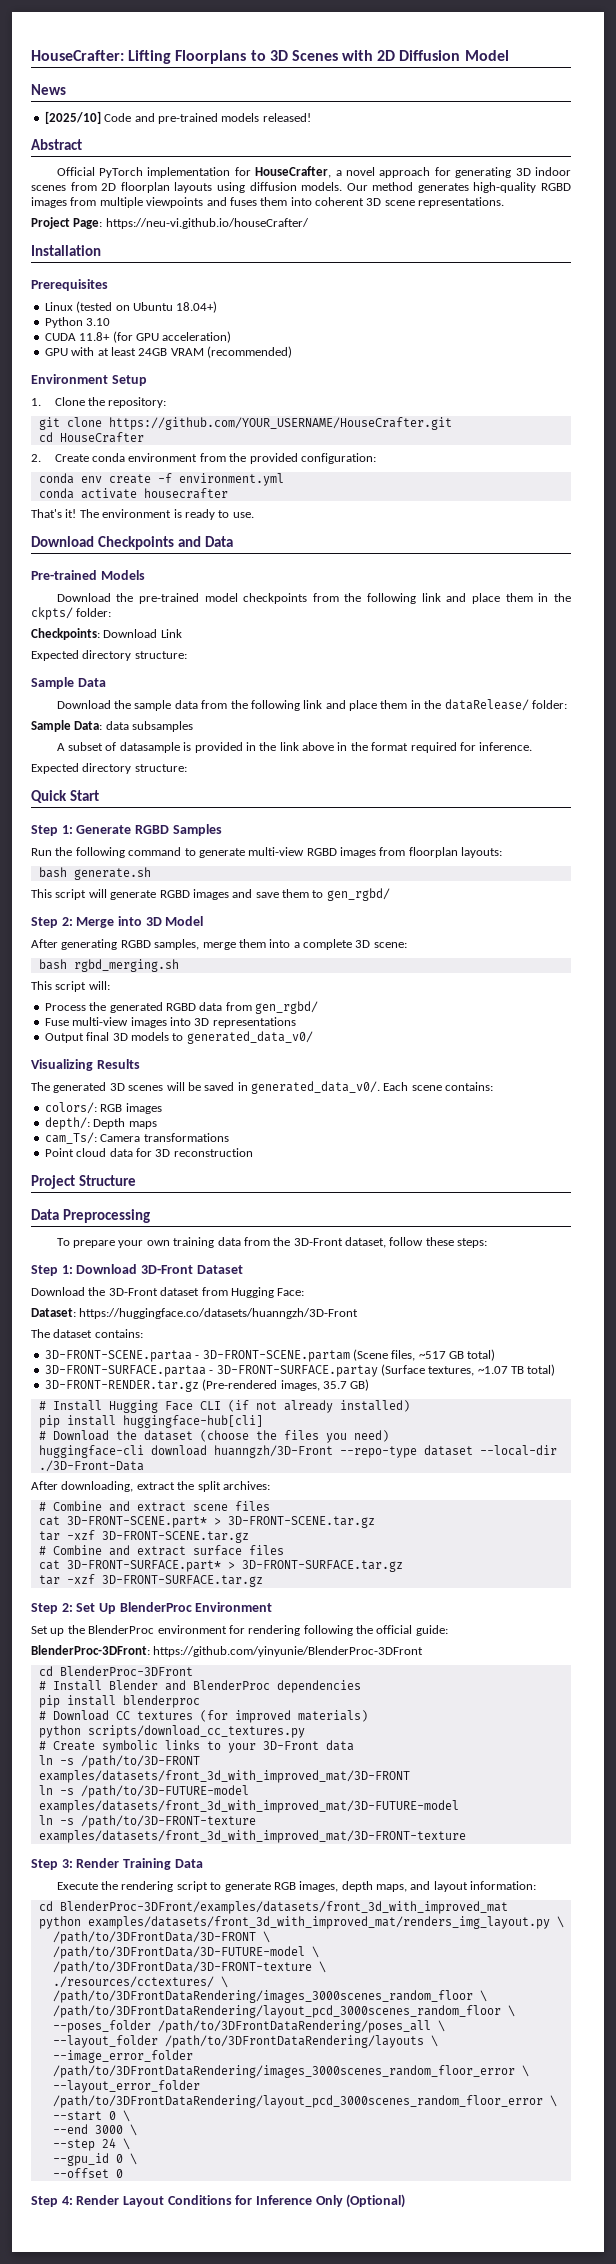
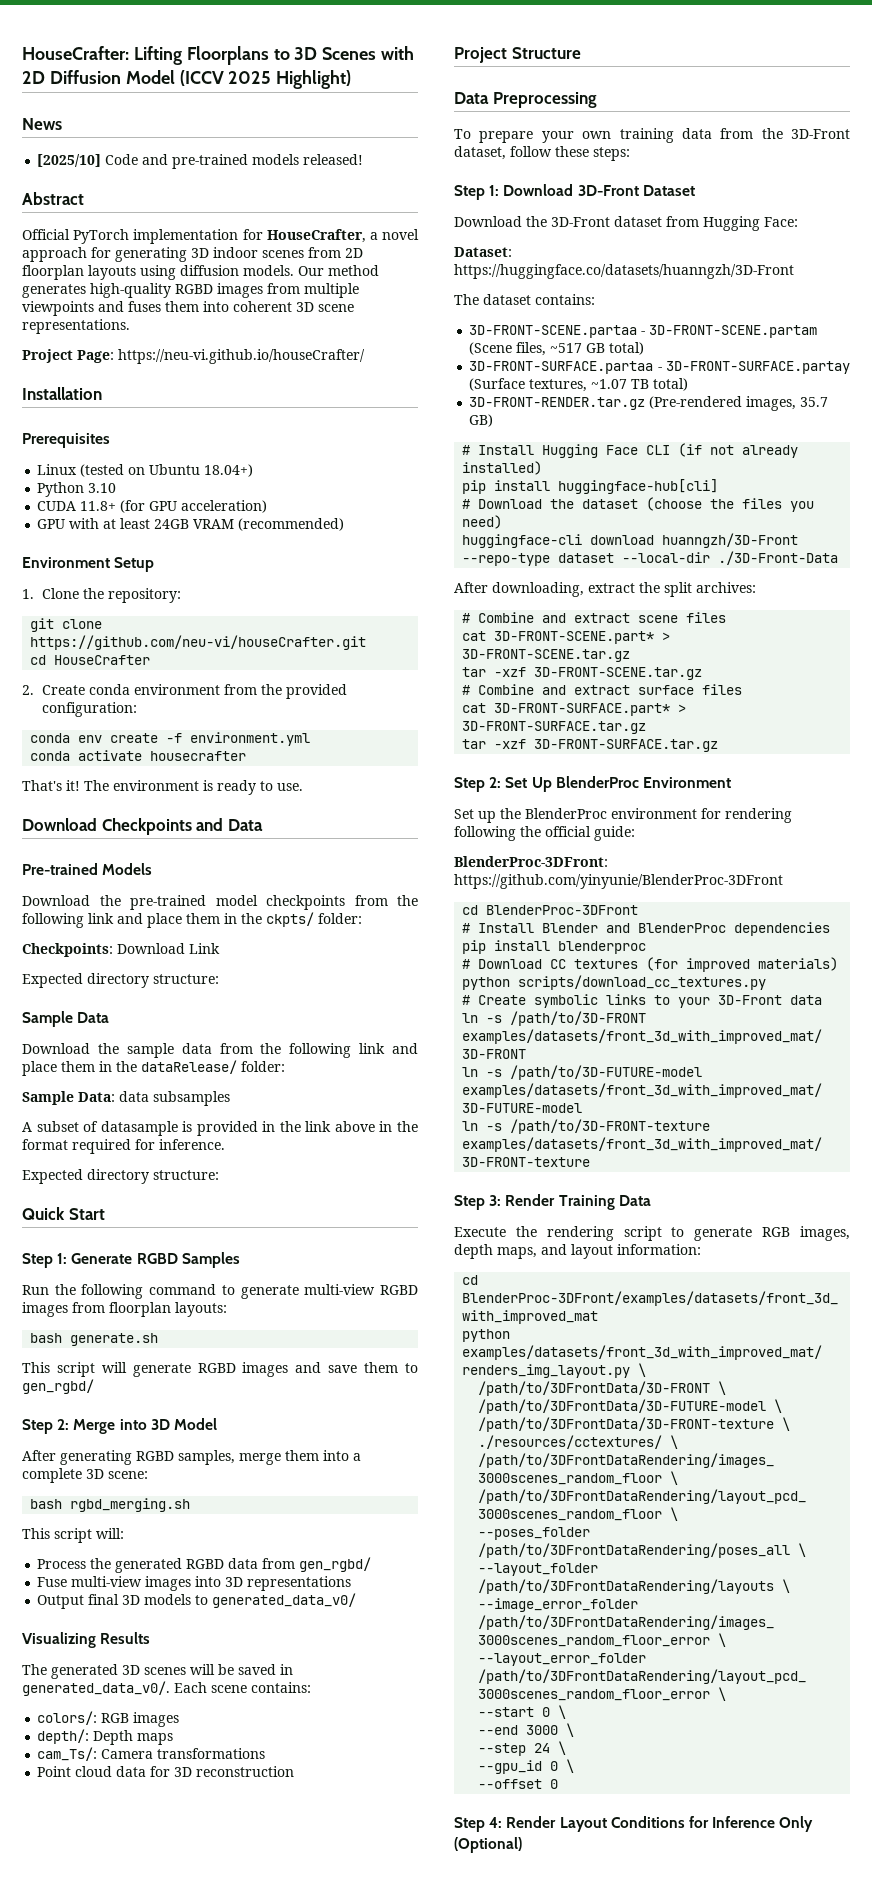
- HouseCrafter: Lifting Floorplans to 3D Scenes with 2D Diffusion Model
+ HouseCrafter: Lifting Floorplans to 3D Scenes with 2D Diffusion Model (ICCV 2025 Highlight)
- git clone https://github.com/YOUR_USERNAME/HouseCrafter.git
+ git clone https://github.com/neu-vi/houseCrafter.git

